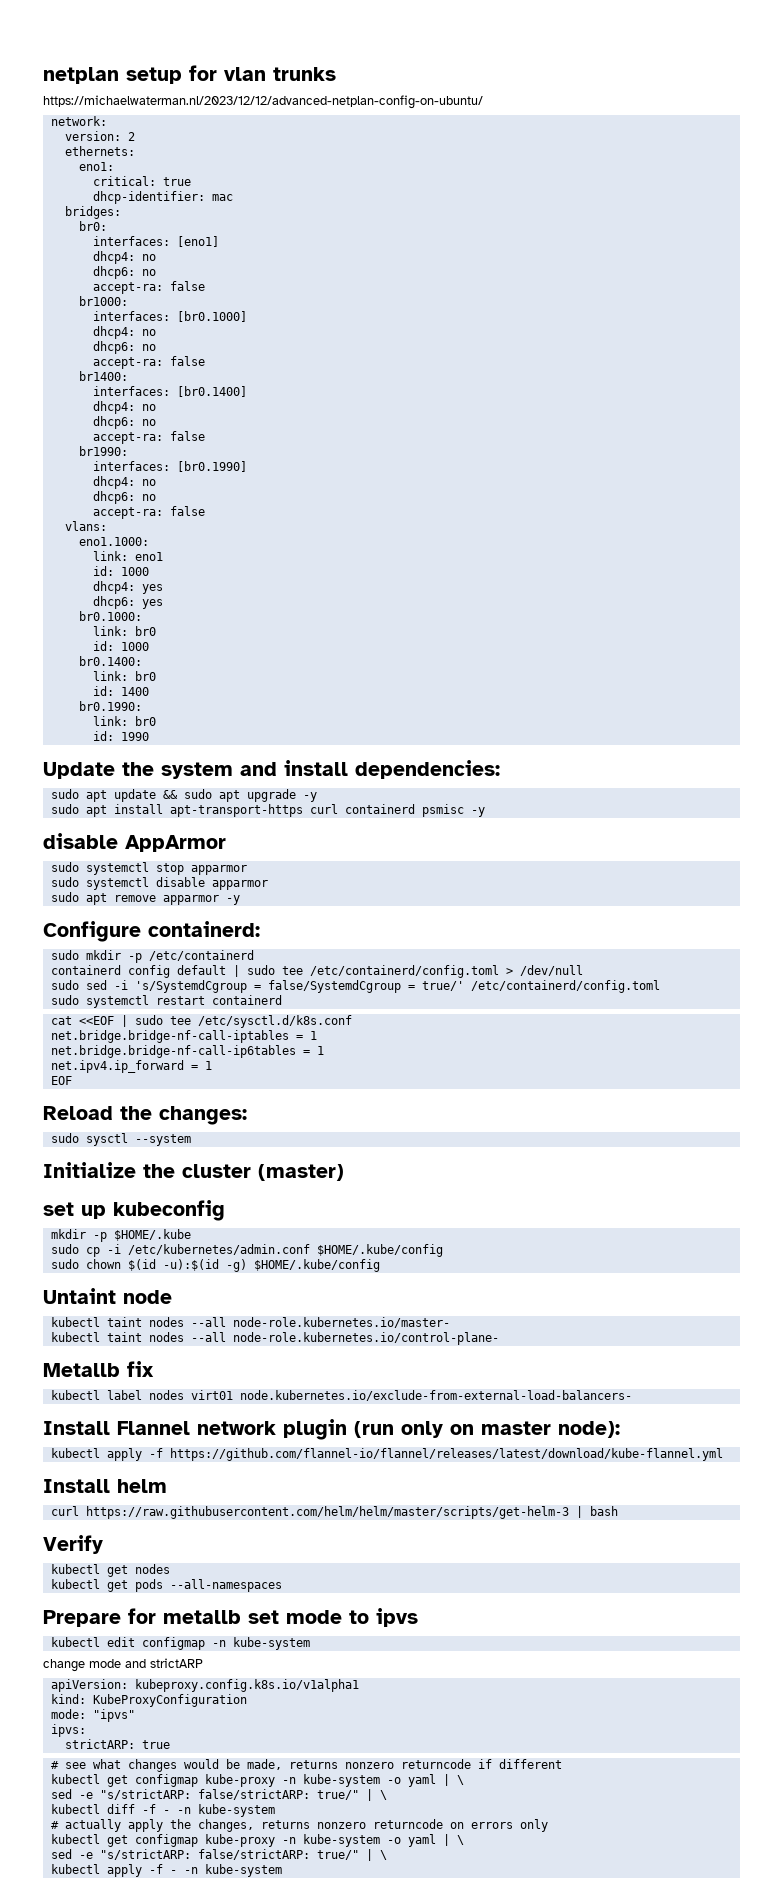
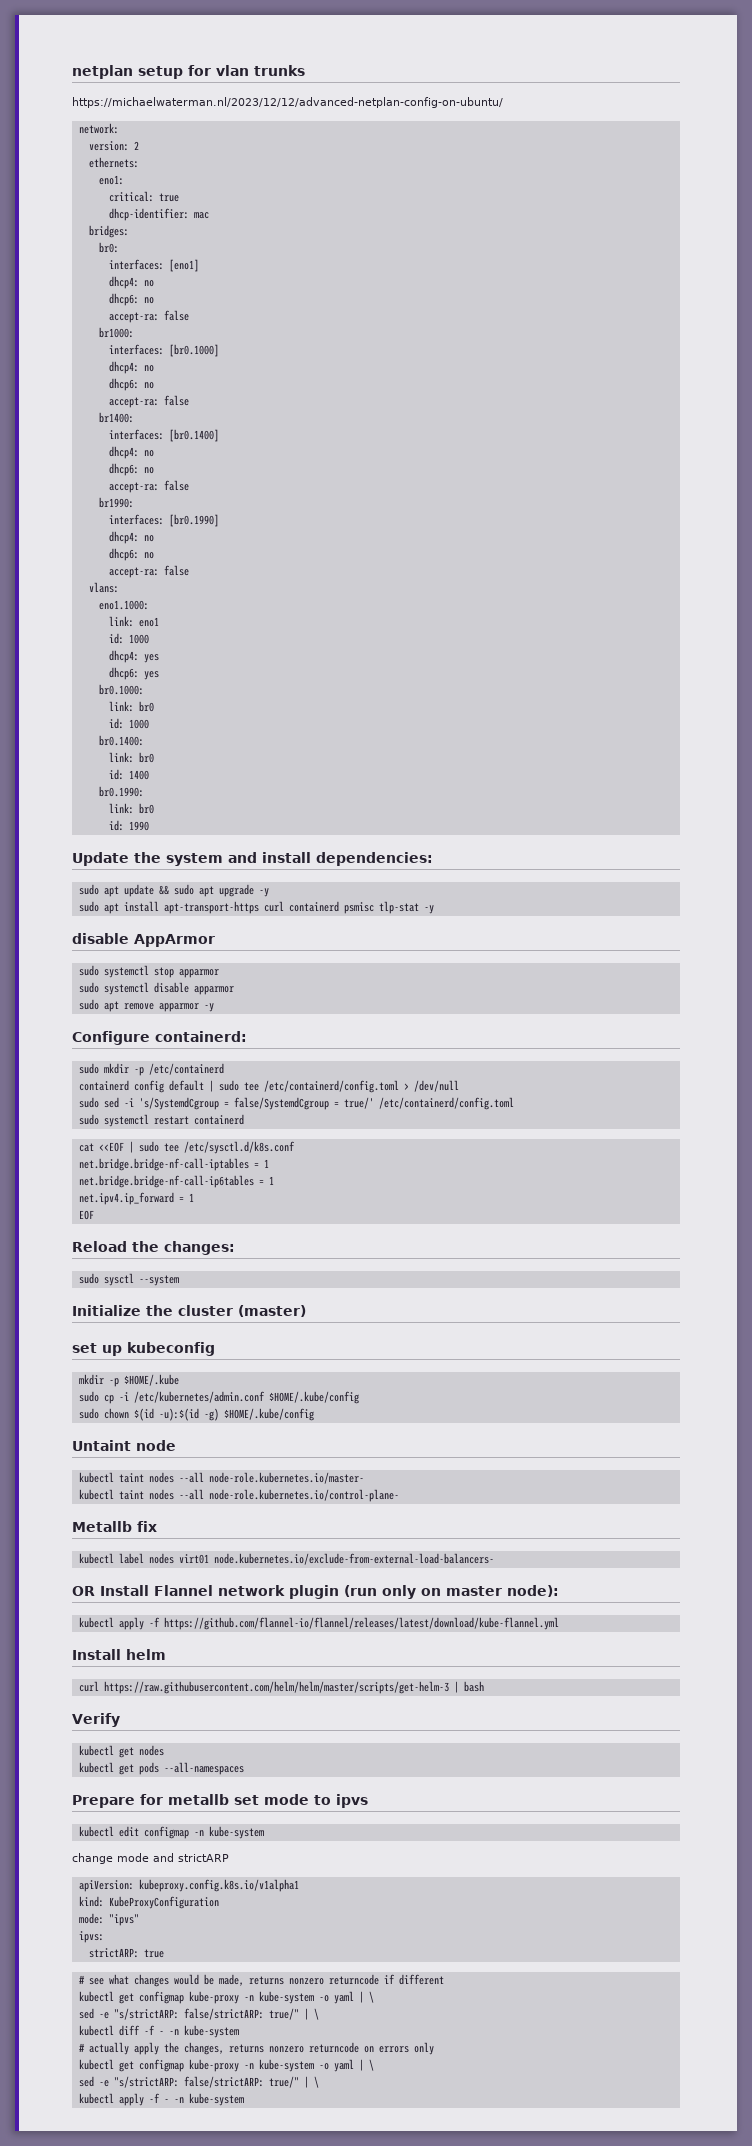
- sudo apt install apt-transport-https curl containerd psmisc -y
+ sudo apt install apt-transport-https curl containerd psmisc tlp-stat -y
- Install Flannel network plugin (run only on master node):
+ OR Install Flannel network plugin (run only on master node):

